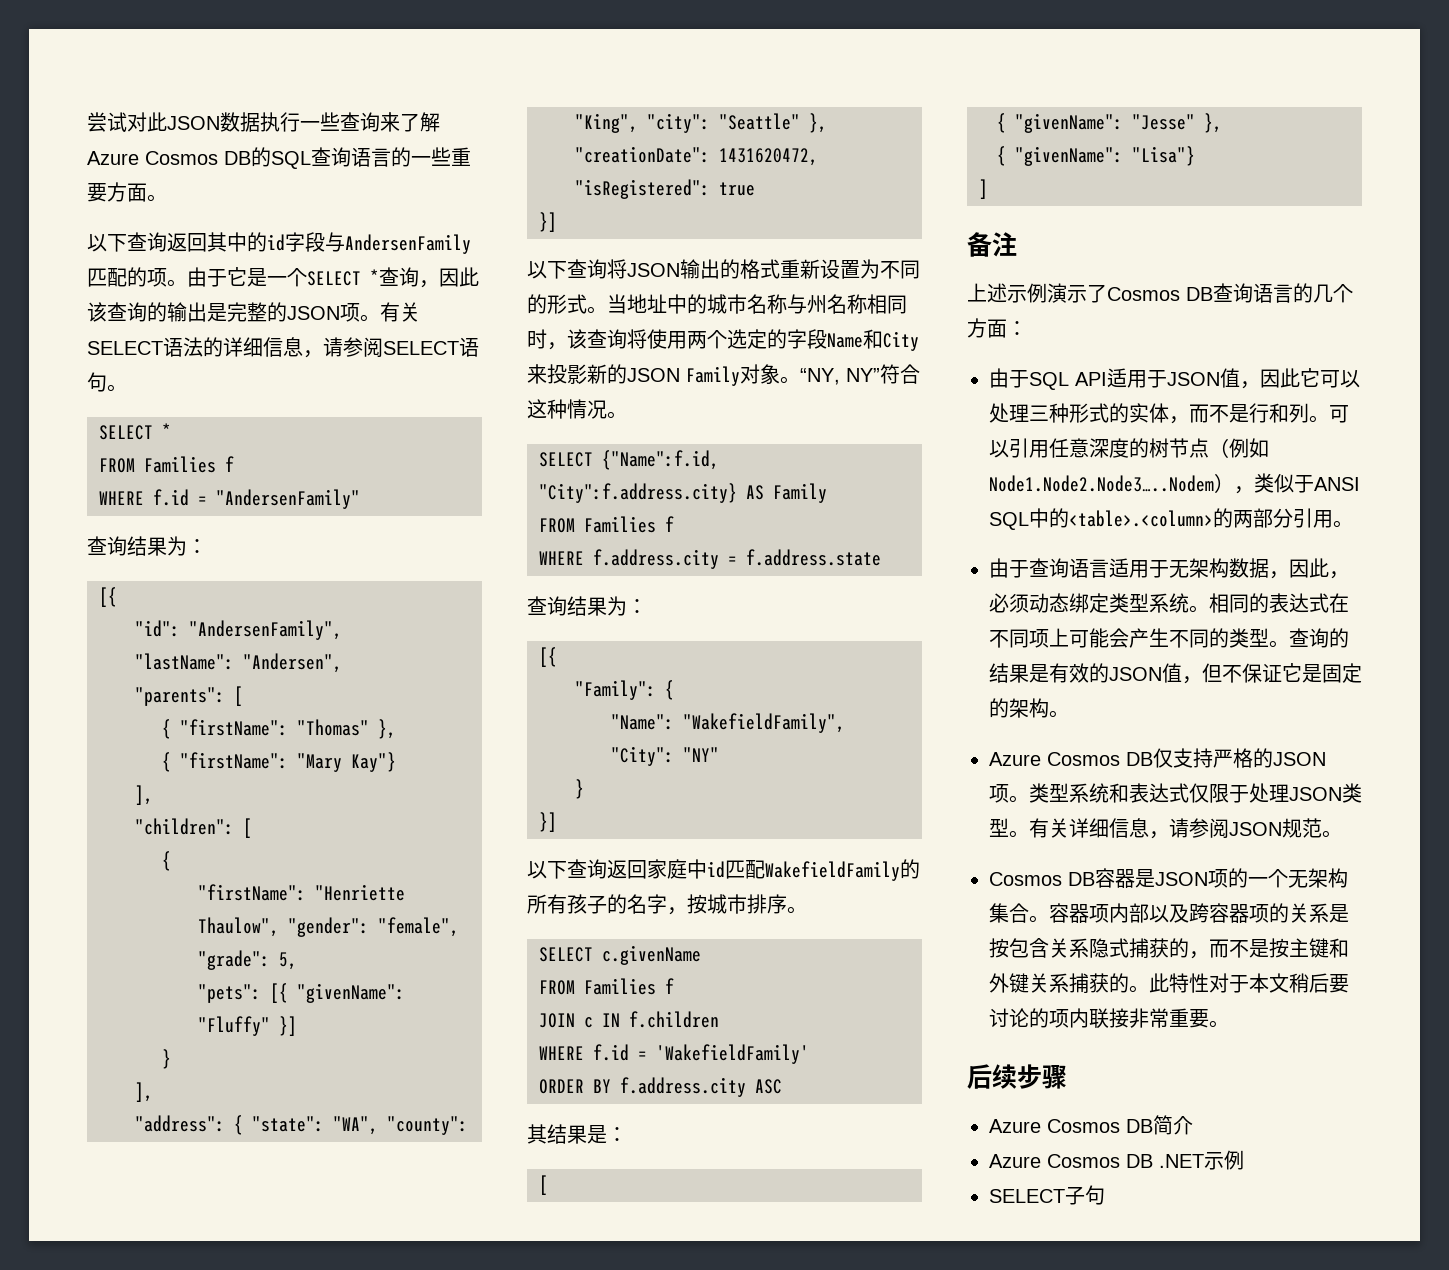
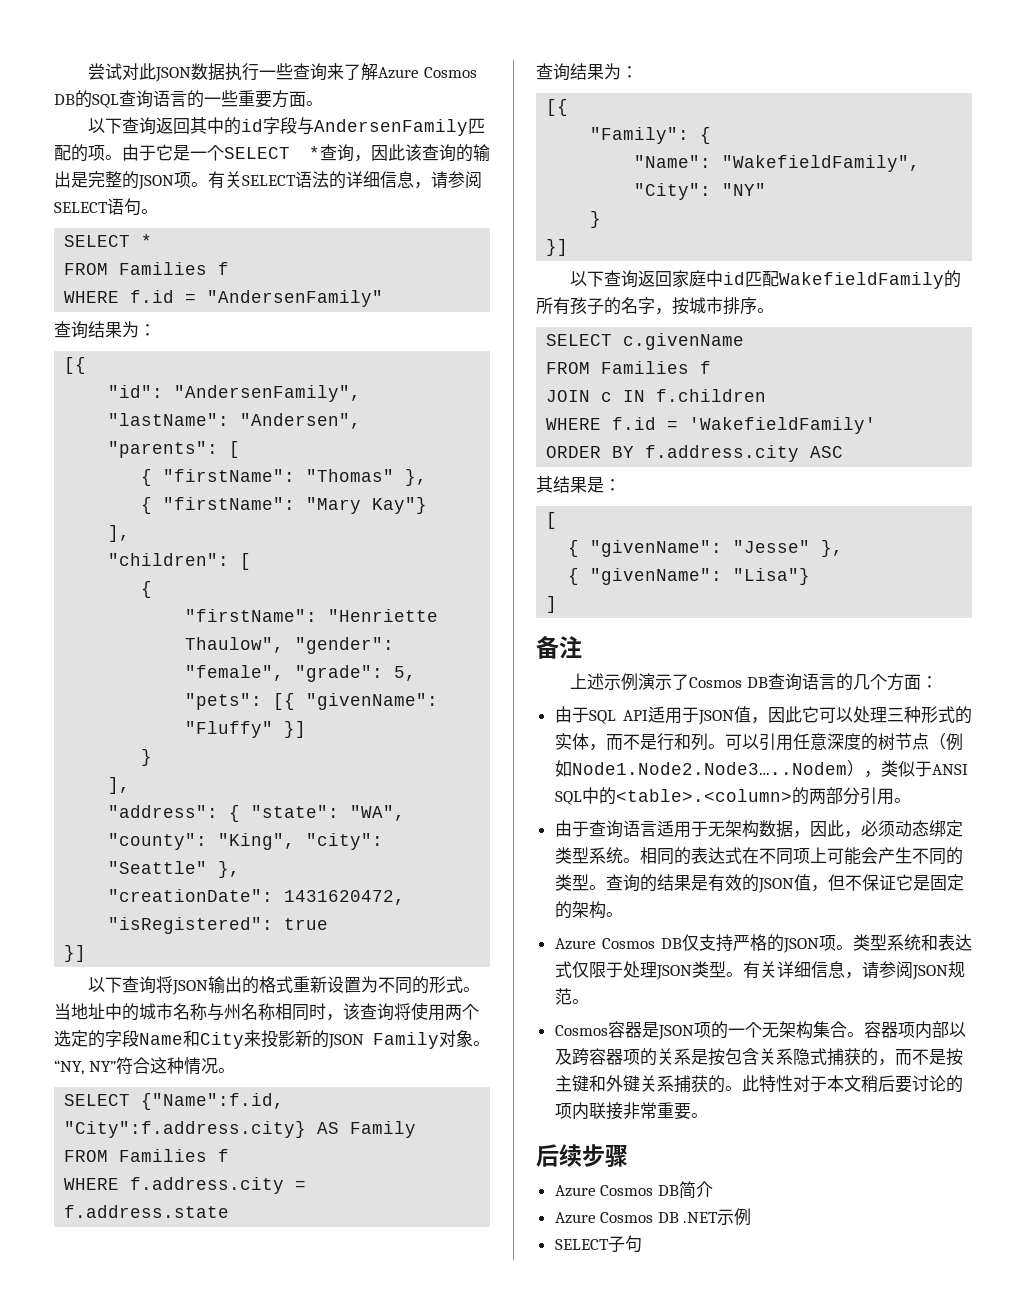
- Cosmos DB容器是JSON项的一个无架构集合。
+ Cosmos容器是JSON项的一个无架构集合。

